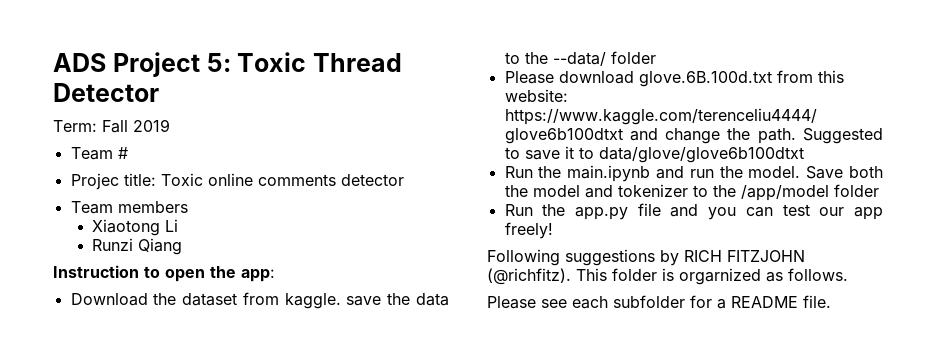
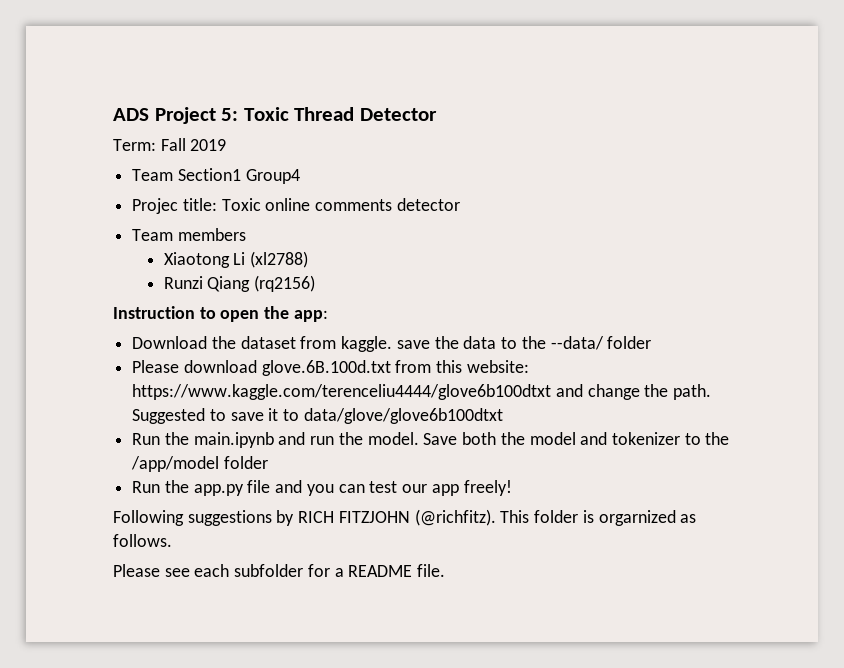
- Team #
+ Team Section1 Group4
- Xiaotong Li
+ Xiaotong Li (xl2788)
- Runzi Qiang
+ Runzi Qiang (rq2156)

